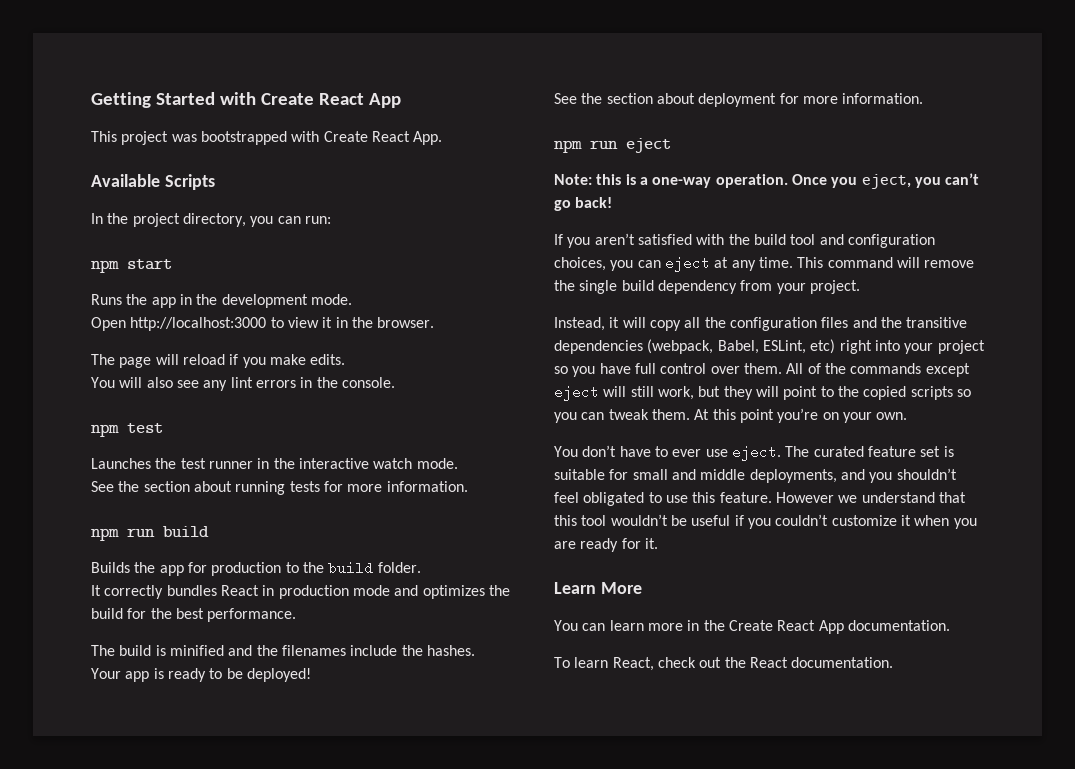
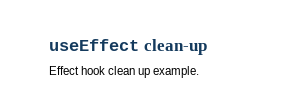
- Getting Started with Create React App
- This project was bootstrapped with Create React App.
- Available Scripts
- In the project directory, you can run:
- npm start
- Runs the app in the development mode.
- Open http://localhost:3000 to view it in the browser.
- The page will reload if you make edits.
- You will also see any lint errors in the console.
- npm test
- Launches the test runner in the interactive watch mode.
- See the section about running tests for more information.
- npm run build
- Builds the app for production to the build folder.
- It correctly bundles React in production mode and optimizes the build for the best performance.
- The build is minified and the filenames include the hashes.
- Your app is ready to be deployed!
- See the section about deployment for more information.
- npm run eject
- Note: this is a one-way operation. Once you eject, you can’t go back!
- If you aren’t satisfied with the build tool and configuration choices, you can eject at any time. This command will remove the single build dependency from your project.
- Instead, it will copy all the configuration files and the transitive dependencies (webpack, Babel, ESLint, etc) right into your project so you have full control over them. All of the commands except eject will still work, but they will point to the copied scripts so you can tweak them. At this point you’re on your own.
- You don’t have to ever use eject. The curated feature set is suitable for small and middle deployments, and you shouldn’t feel obligated to use this feature. However we understand that this tool wouldn’t be useful if you couldn’t customize it when you are ready for it.
- Learn More
- You can learn more in the Create React App documentation.
- To learn React, check out the React documentation.
+ useEffect clean-up
+ Effect hook clean up example.

